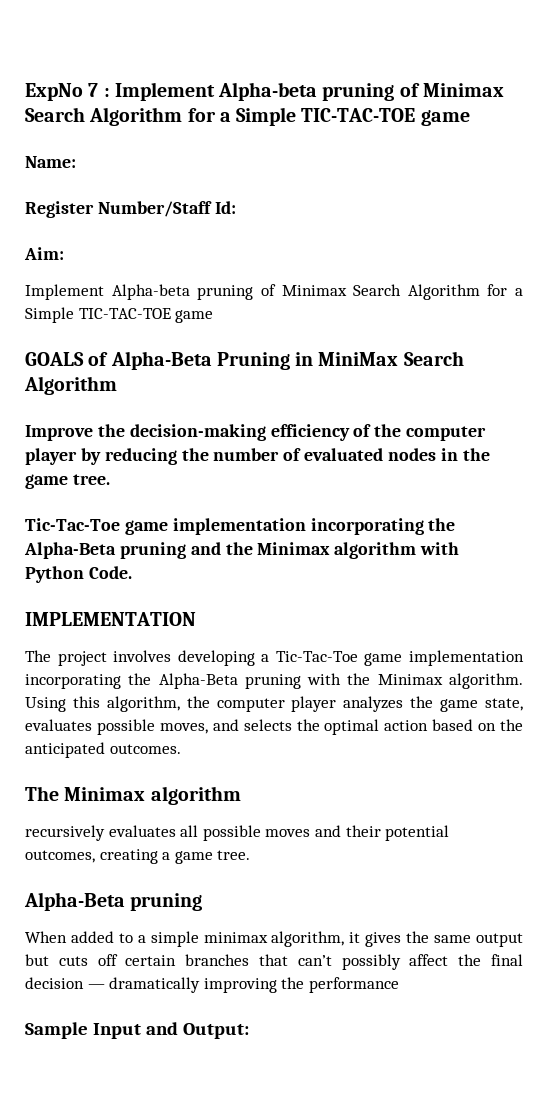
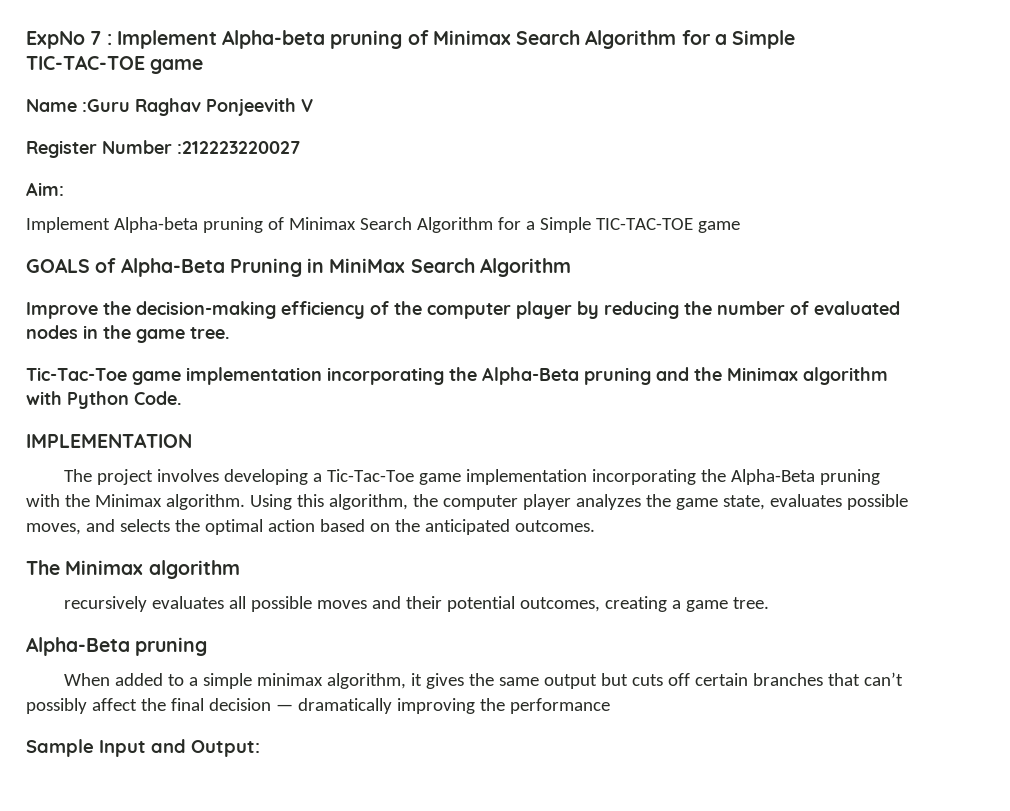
- Name:
+ Name :Guru Raghav Ponjeevith V
- Register Number/Staff Id:
+ Register Number :212223220027

